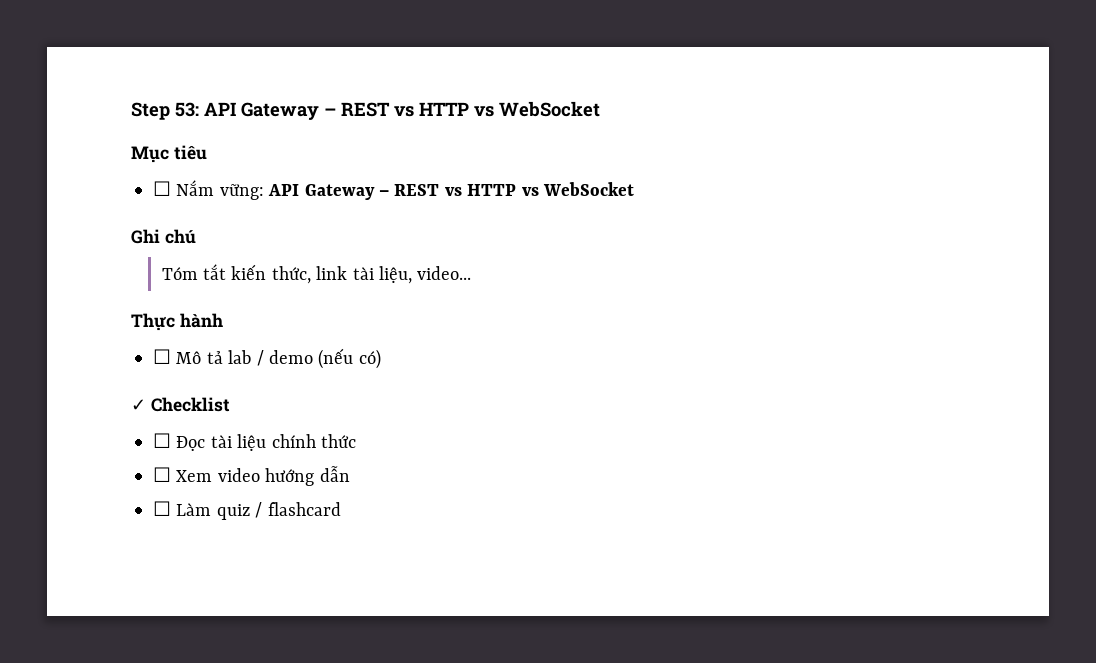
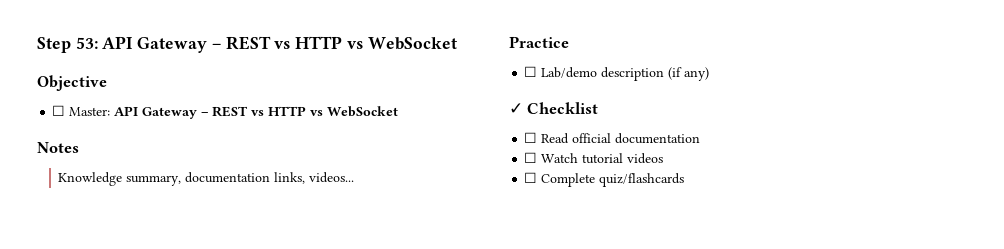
- Mục tiêu
- ☐ Nắm vững: API Gateway – REST vs HTTP vs WebSocket
- Ghi chú
- Tóm tắt kiến thức, link tài liệu, video...
- Thực hành
- ☐ Mô tả lab / demo (nếu có)
+ Objective
+ ☐ Master: API Gateway – REST vs HTTP vs WebSocket
+ Notes
+ Knowledge summary, documentation links, videos...
+ Practice
+ ☐ Lab/demo description (if any)
  ✓ Checklist
- ☐ Đọc tài liệu chính thức
- ☐ Xem video hướng dẫn
- ☐ Làm quiz / flashcard
+ ☐ Read official documentation
+ ☐ Watch tutorial videos
+ ☐ Complete quiz/flashcards

